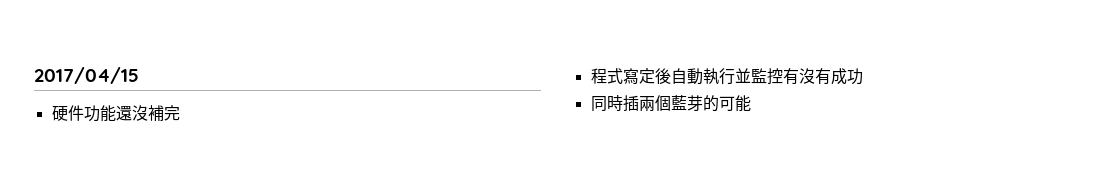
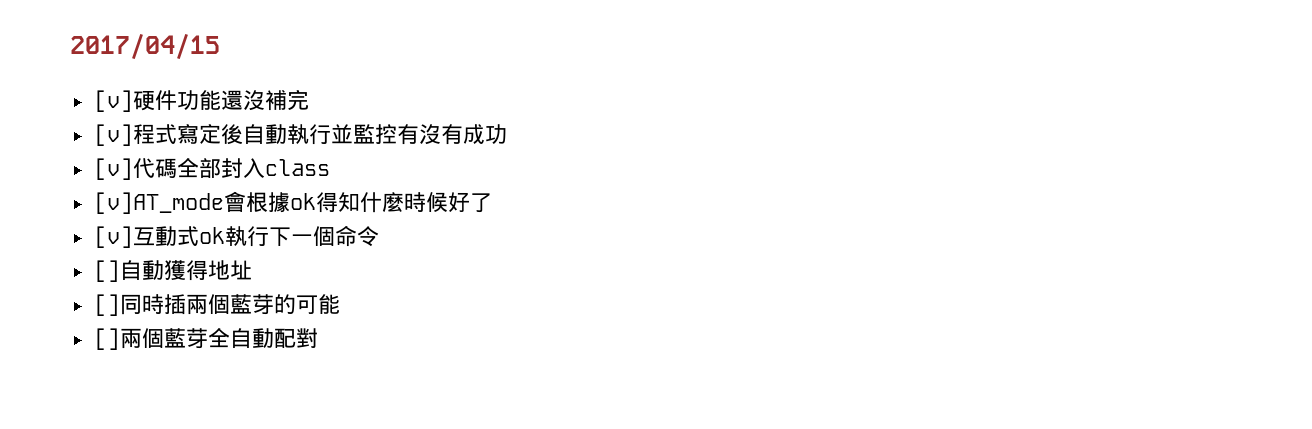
- 硬件功能還沒補完
+ [v]硬件功能還沒補完
- 程式寫定後自動執行並監控有沒有成功
+ [v]程式寫定後自動執行並監控有沒有成功
- 同時插兩個藍芽的可能
+ [v]代碼全部封入class
+ [v]AT_mode會根據ok得知什麼時候好了
+ [v]互動式ok執行下一個命令
+ []自動獲得地址
+ []同時插兩個藍芽的可能
+ []兩個藍芽全自動配對

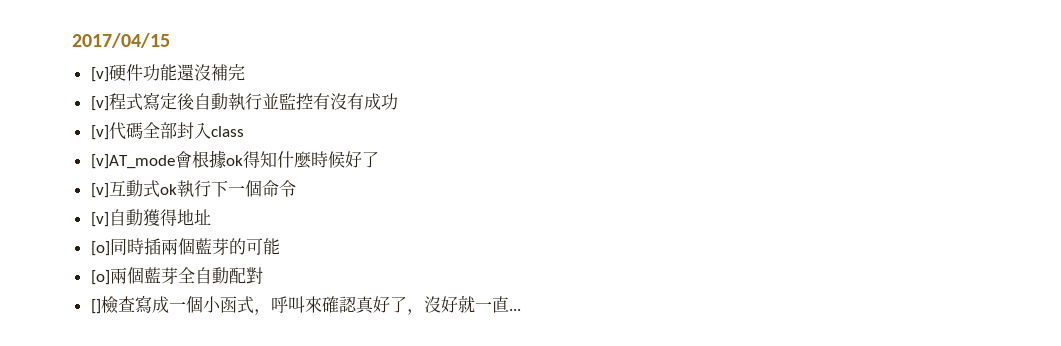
- []自動獲得地址
+ [v]自動獲得地址
- []同時插兩個藍芽的可能
+ [o]同時插兩個藍芽的可能
- []兩個藍芽全自動配對
+ [o]兩個藍芽全自動配對
+ []檢查寫成一個小函式，呼叫來確認真好了，沒好就一直...

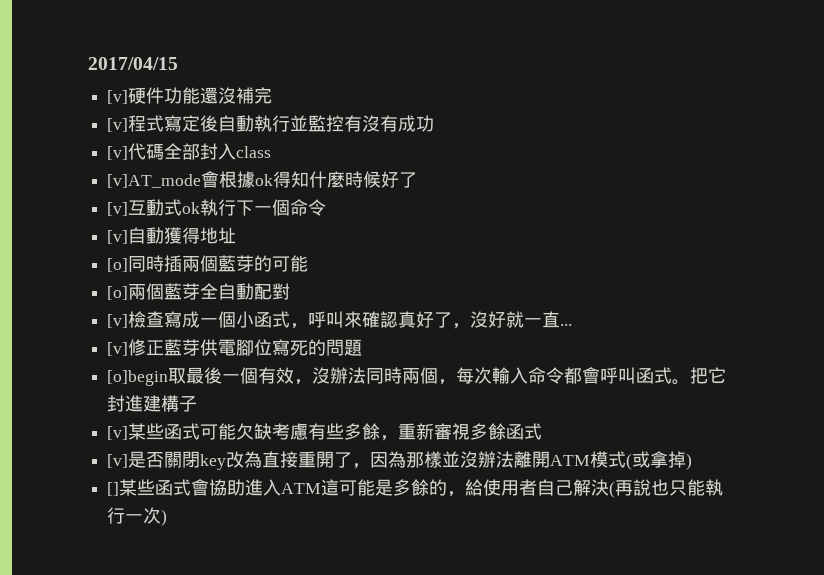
- []檢查寫成一個小函式，呼叫來確認真好了，沒好就一直...
+ [v]檢查寫成一個小函式，呼叫來確認真好了，沒好就一直...
+ [v]修正藍芽供電腳位寫死的問題
+ [o]begin取最後一個有效，沒辦法同時兩個，每次輸入命令都會呼叫函式。把它封進建構子
+ [v]某些函式可能欠缺考慮有些多餘，重新審視多餘函式
+ [v]是否關閉key改為直接重開了，因為那樣並沒辦法離開ATM模式(或拿掉)
+ []某些函式會協助進入ATM這可能是多餘的，給使用者自己解決(再說也只能執行一次)

